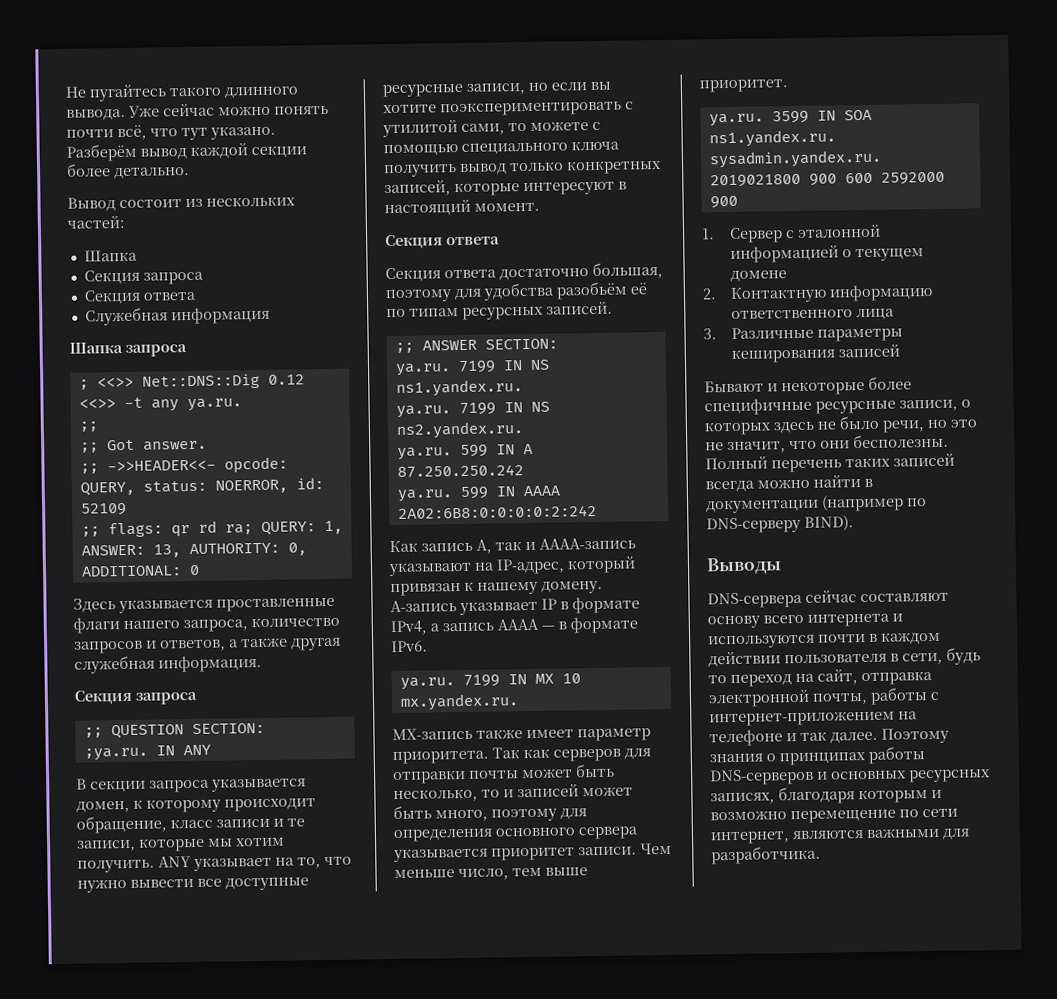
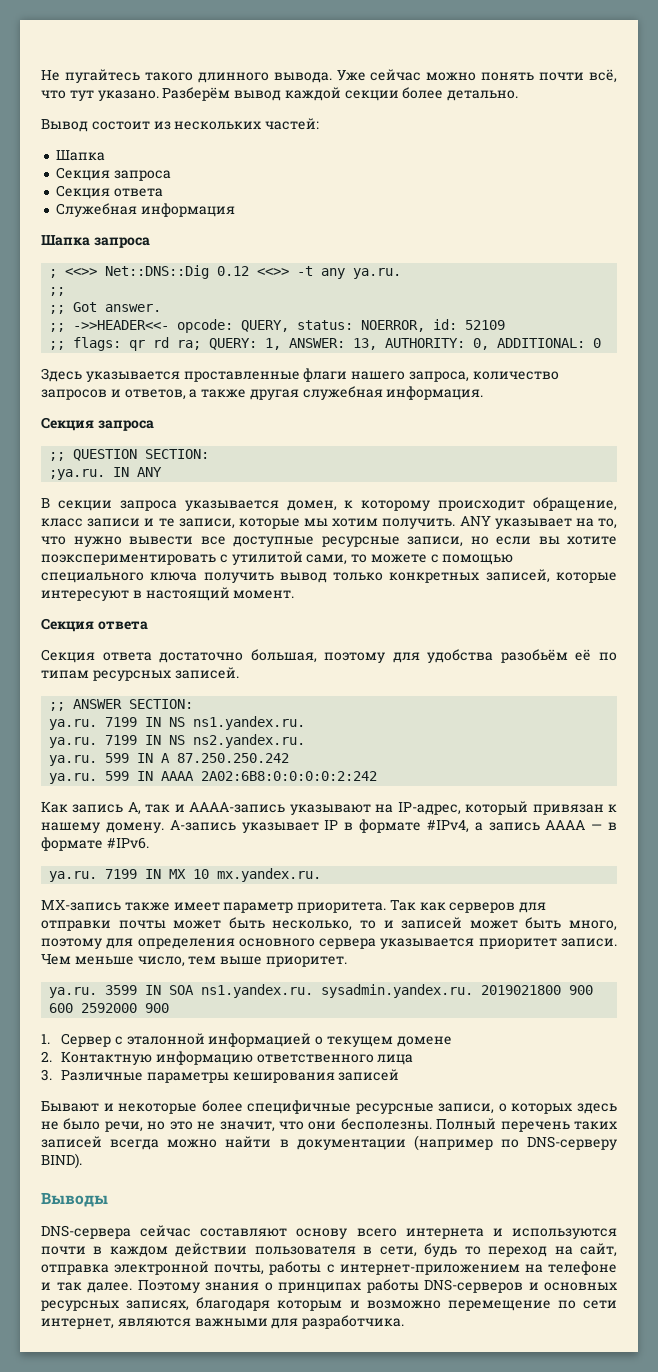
- A-запись указывает IP в формате IPv4, а запись AAAA — в формате IPv6.
+ A-запись указывает IP в формате #IPv4, а запись AAAA — в формате #IPv6.

